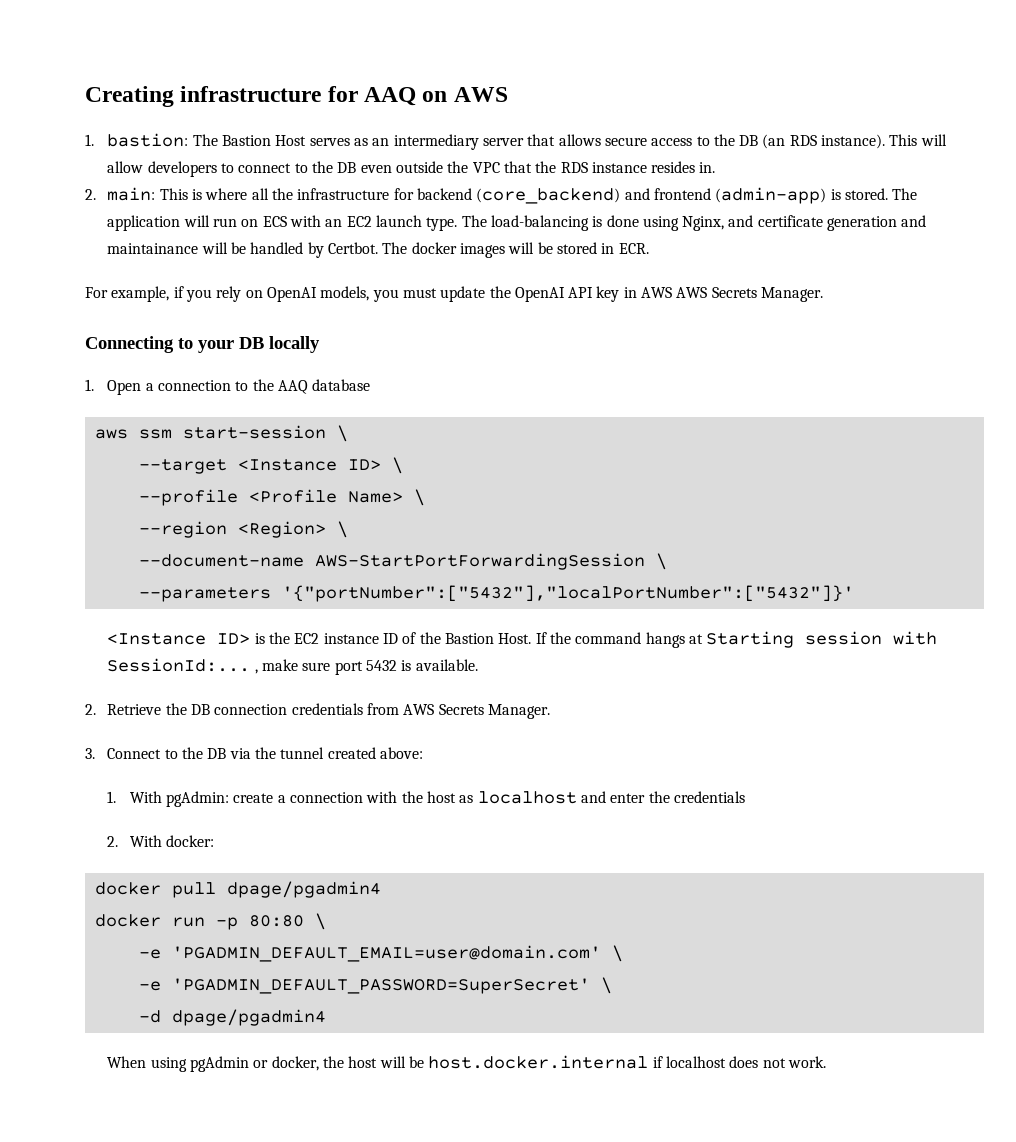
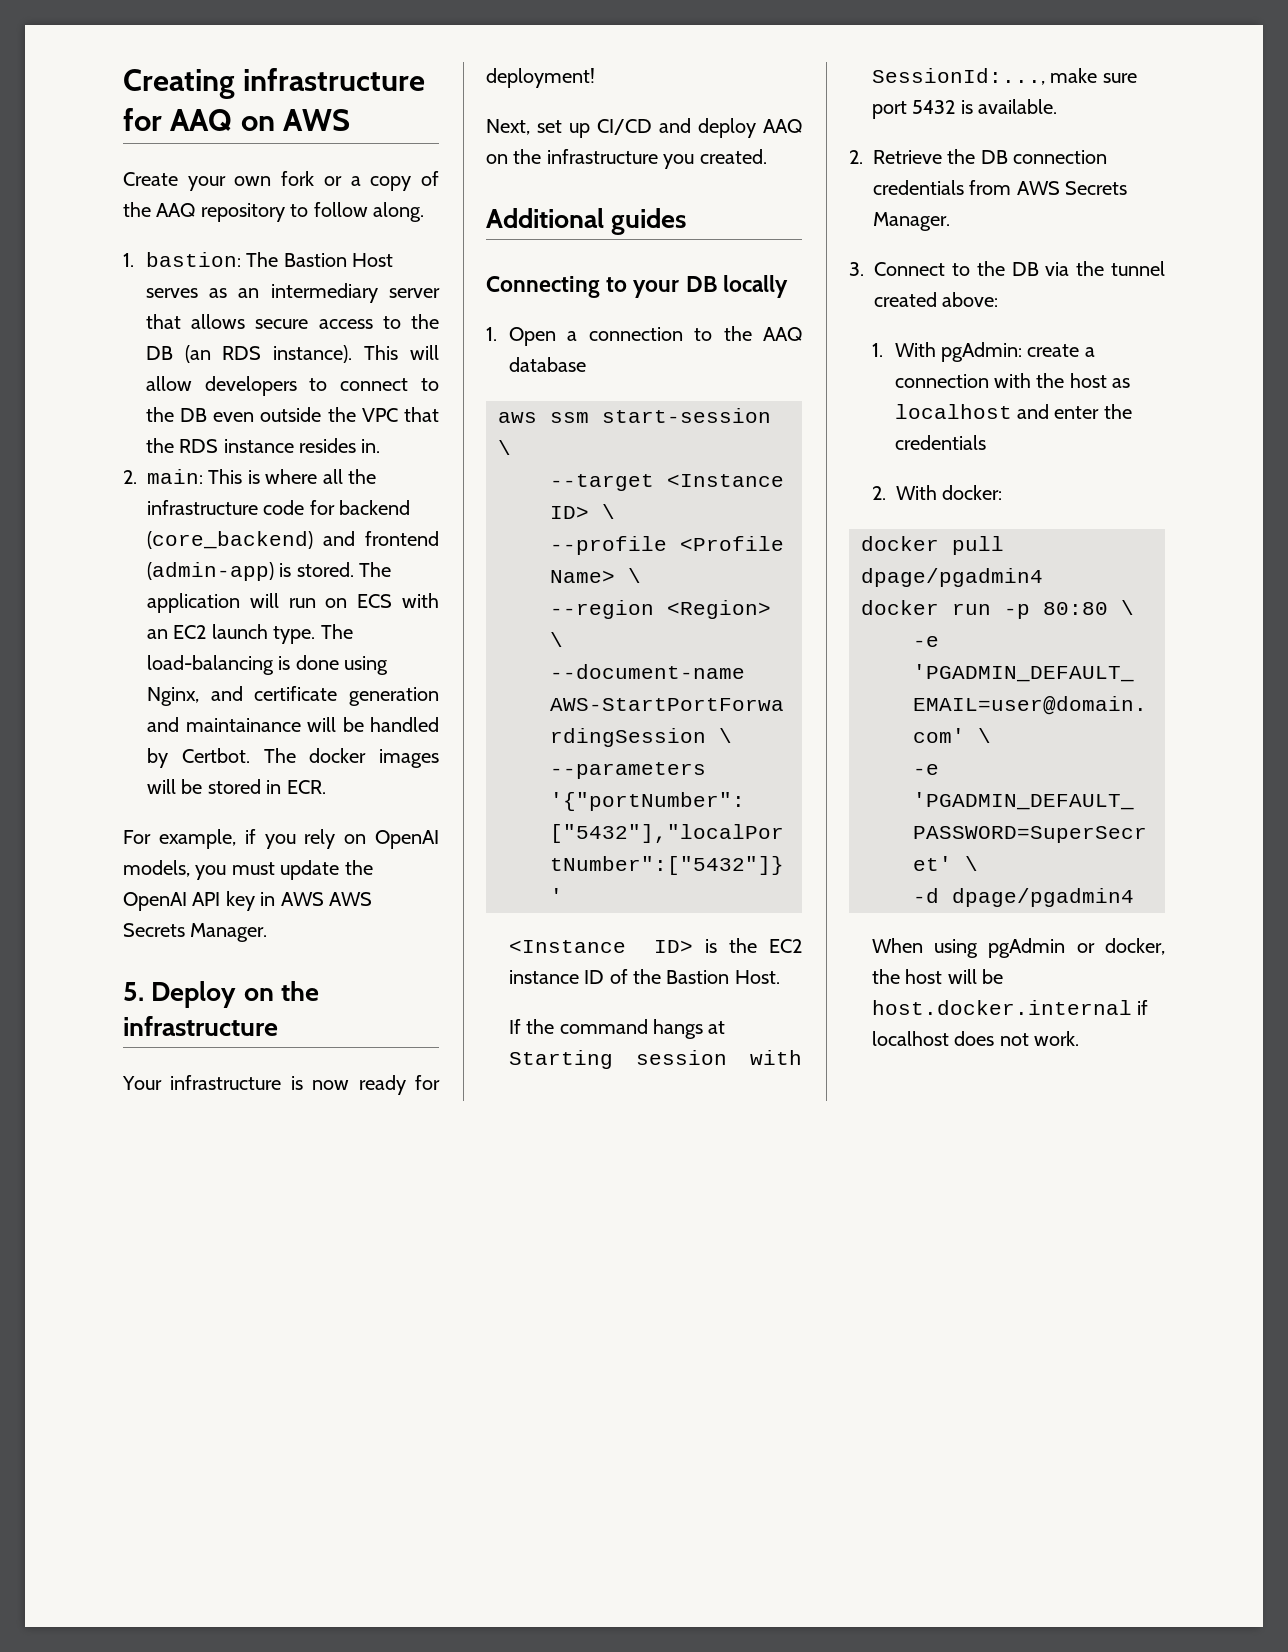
+ Create your own fork or a copy of the AAQ repository to follow along.
- 2. main: This is where all the infrastructure for backend (core_backend) and frontend (admin-app) is stored.
+ 2. main: This is where all the infrastructure code for backend (core_backend) and frontend (admin-app) is stored.
+ 5. Deploy on the infrastructure
+ Your infrastructure is now ready for deployment!
+ Next, set up CI/CD and deploy AAQ on the infrastructure you created.
+ Additional guides
- <Instance ID> is the EC2 instance ID of the Bastion Host. If the command hangs at Starting session with SessionId:... , make sure port 5432 is available.
+ <Instance ID> is the EC2 instance ID of the Bastion Host.
+ If the command hangs at Starting session with SessionId:..., make sure port 5432 is available.

